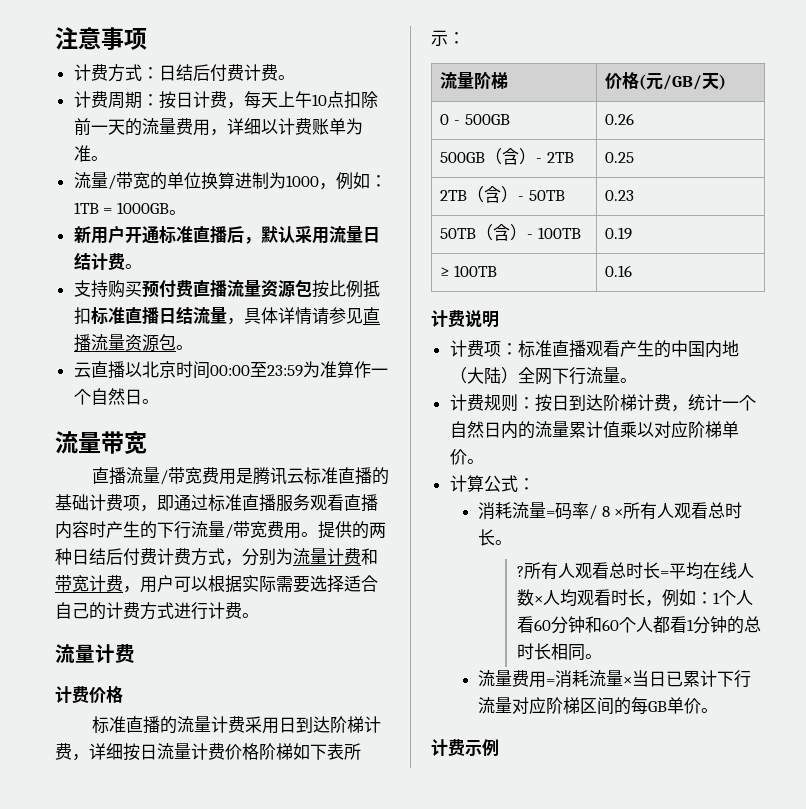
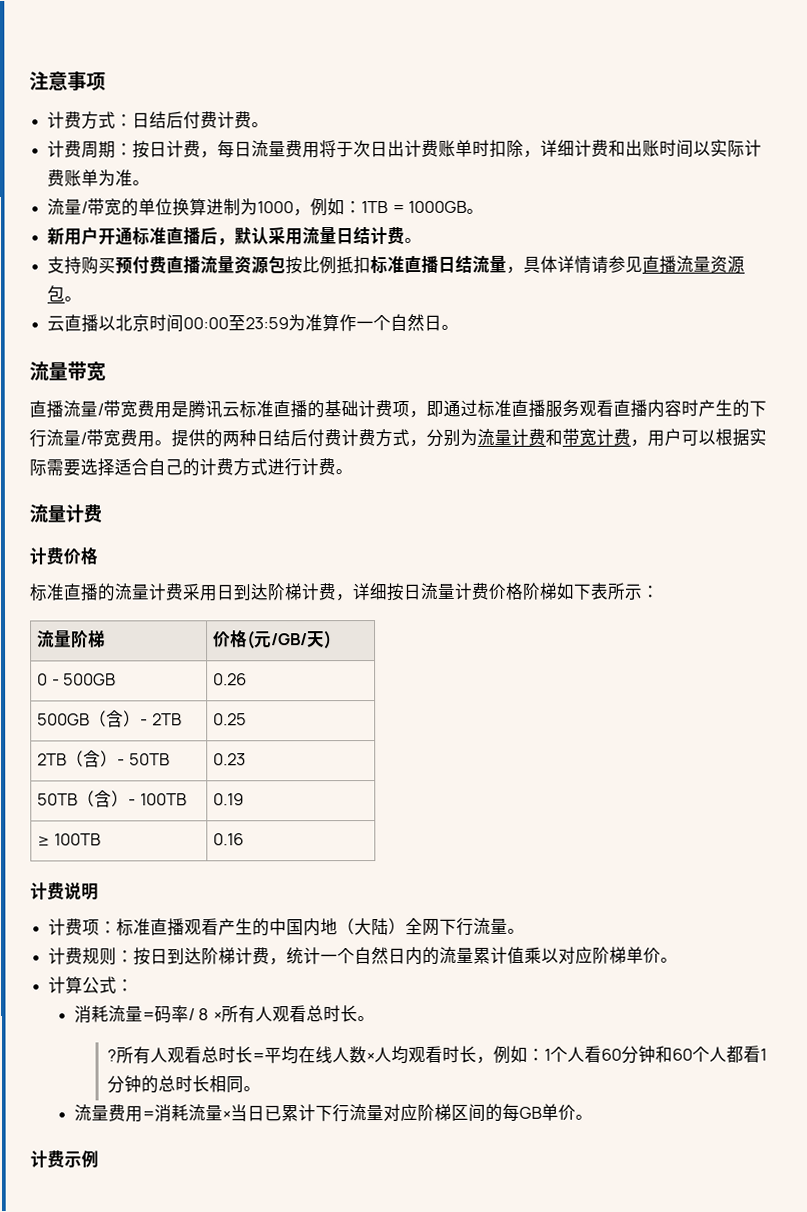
- 计费周期：按日计费，每天上午10点扣除前一天的流量费用，详细以计费账单为准。
+ 计费周期：按日计费，每日流量费用将于次日出计费账单时扣除，详细计费和出账时间以实际计费账单为准。

